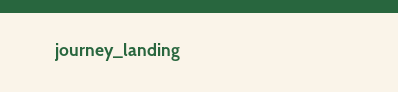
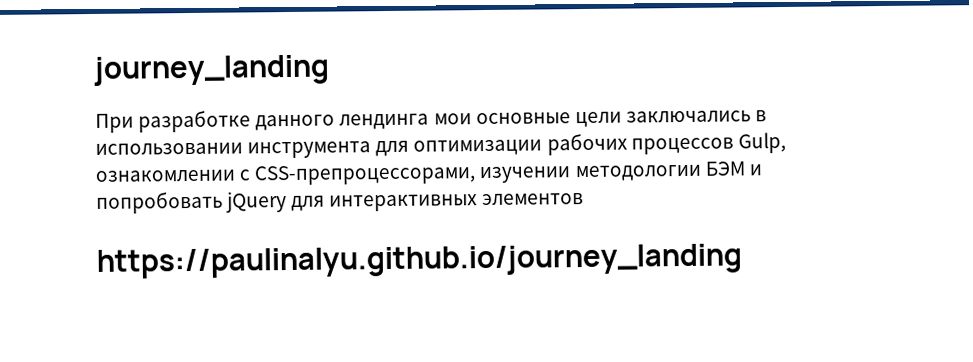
+ При разработке данного лендинга мои основные цели заключались в использовании инструмента для оптимизации рабочих процессов Gulp, ознакомлении с CSS-препроцессорами, изучении методологии БЭМ и попробовать jQuery для интерактивных элементов
+ https://paulinalyu.github.io/journey_landing

